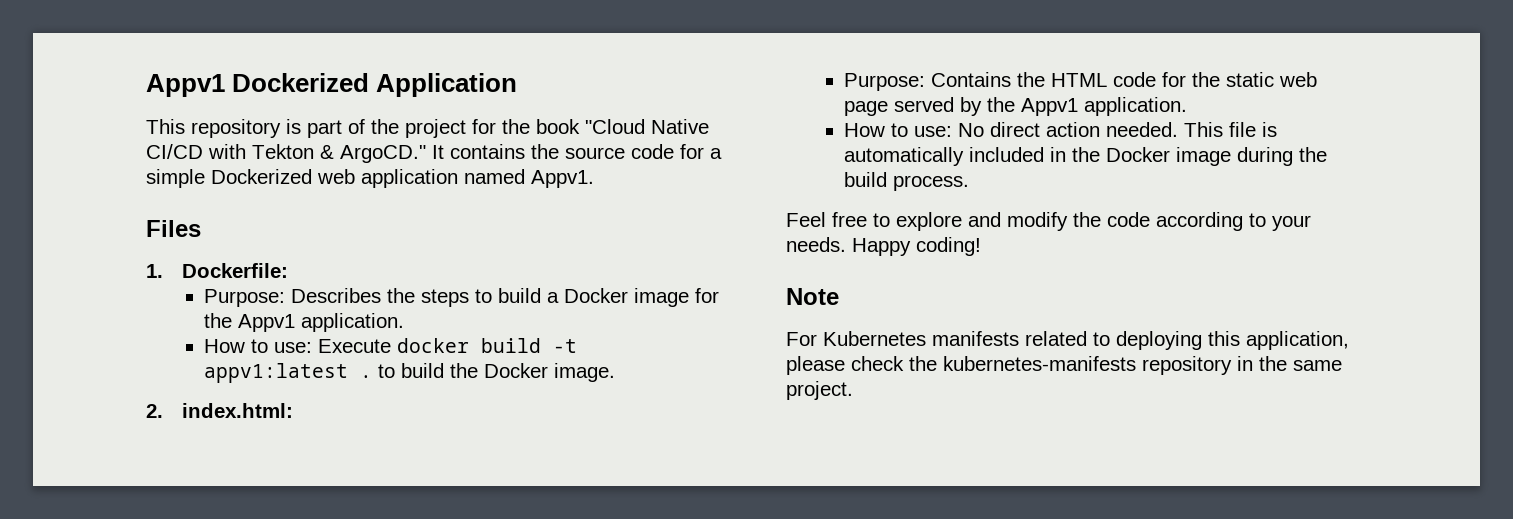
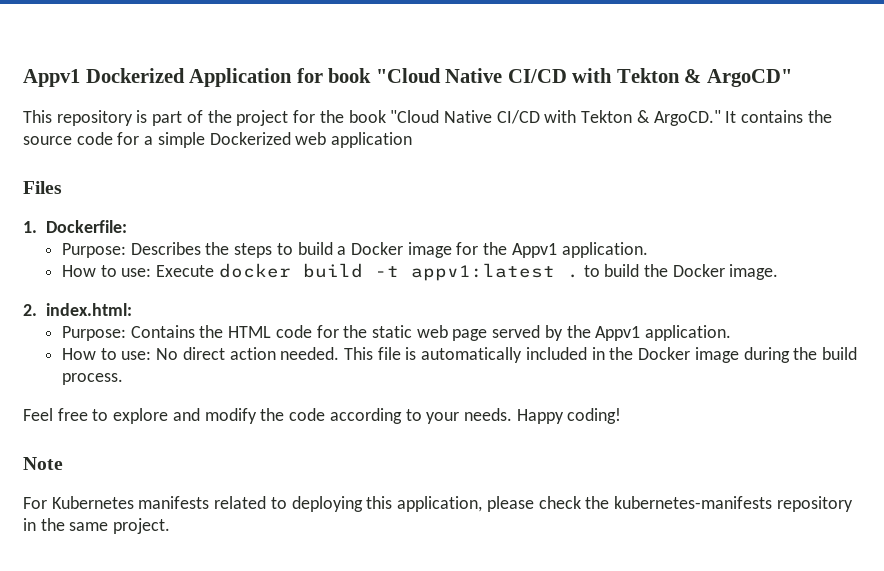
- Appv1 Dockerized Application
+ Appv1 Dockerized Application for book "Cloud Native CI/CD with Tekton & ArgoCD"
- It contains the source code for a simple Dockerized web application named Appv1.
+ It contains the source code for a simple Dockerized web application

